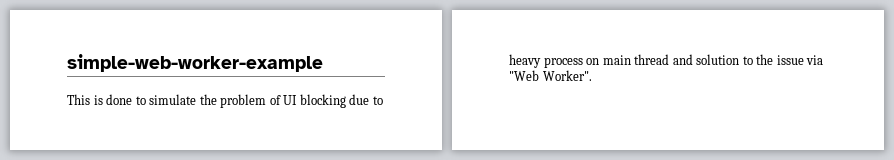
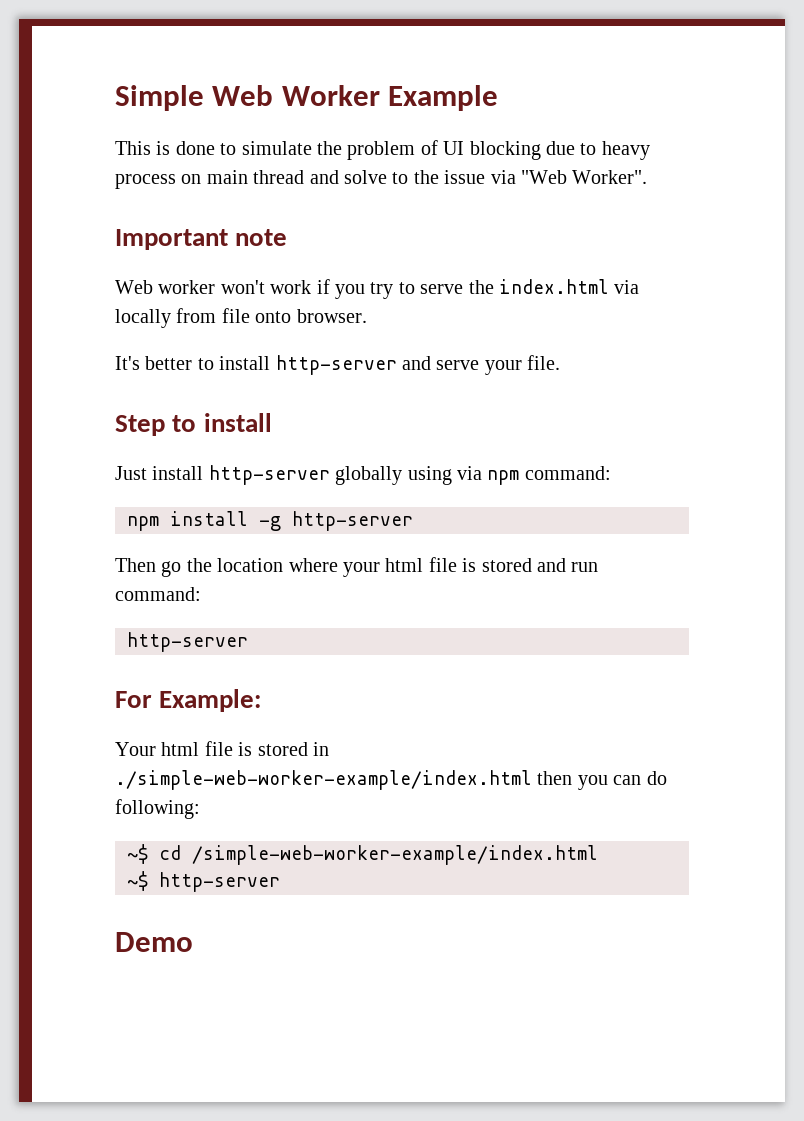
- simple-web-worker-example
+ Simple Web Worker Example
- This is done to simulate the problem of UI blocking due to heavy process on main thread and solution to the issue via "Web Worker".
+ This is done to simulate the problem of UI blocking due to heavy process on main thread and solve to the issue via "Web Worker".
+ Important note
+ Web worker won't work if you try to serve the index.html via locally from file onto browser.
+ It's better to install http-server and serve your file.
+ Step to install
+ Just install http-server globally using via npm command:
+ npm install -g http-server
+ Then go the location where your html file is stored and run command:
+ http-server
+ For Example:
+ Your html file is stored in ./simple-web-worker-example/index.html then you can do following:
+ ~$ cd /simple-web-worker-example/index.html
+ ~$ http-server
+ Demo

